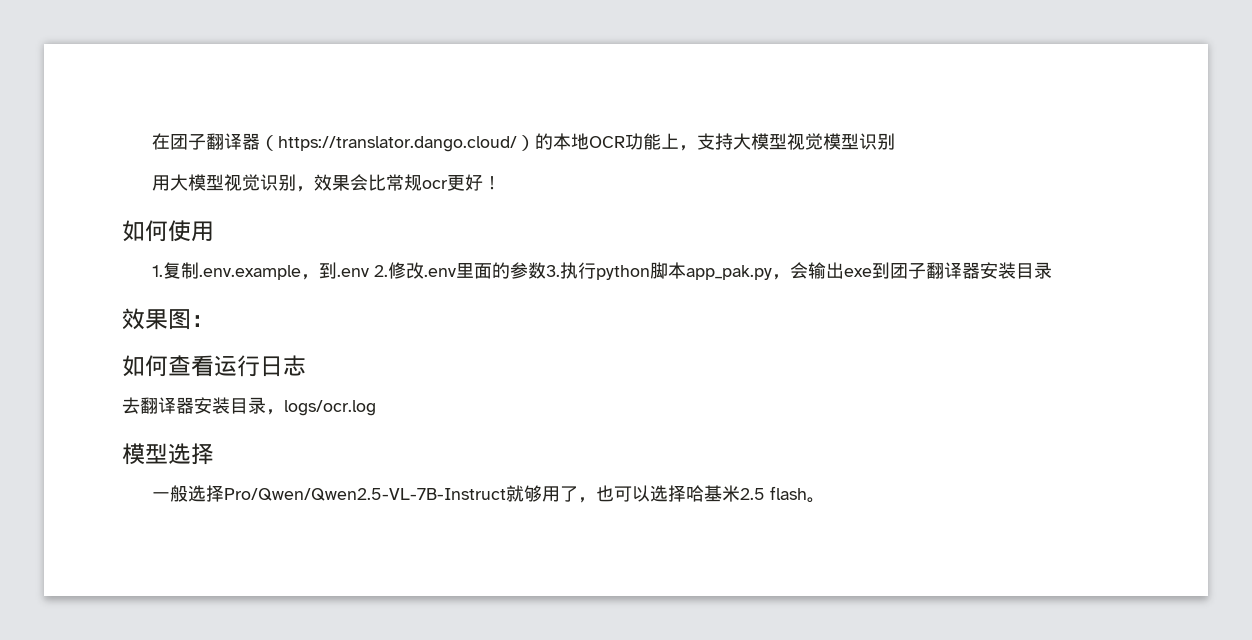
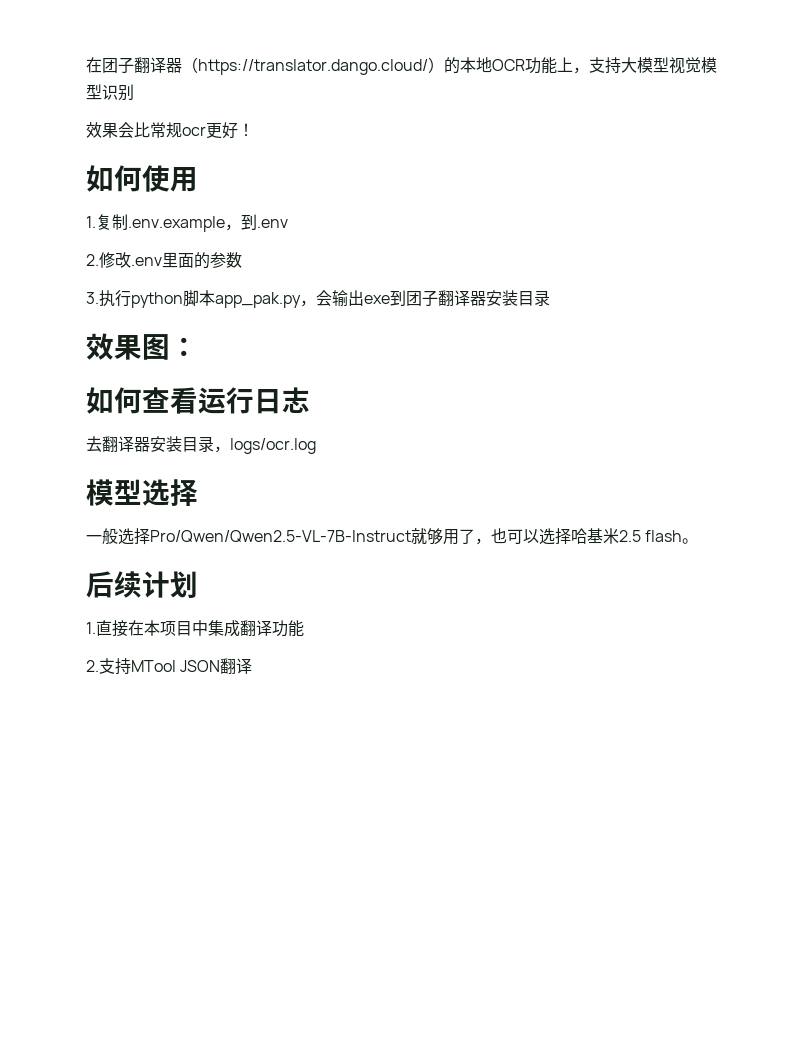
- 用大模型视觉识别，效果会比常规ocr更好！
+ 效果会比常规ocr更好！
- 1.复制.env.example，到.env 2.修改.env里面的参数3.执行python脚本app_pak.py，会输出exe到团子翻译器安装目录
+ 1.复制.env.example，到.env
+ 2.修改.env里面的参数
+ 3.执行python脚本app_pak.py，会输出exe到团子翻译器安装目录
+ 后续计划
+ 1.直接在本项目中集成翻译功能
+ 2.支持MTool JSON翻译

